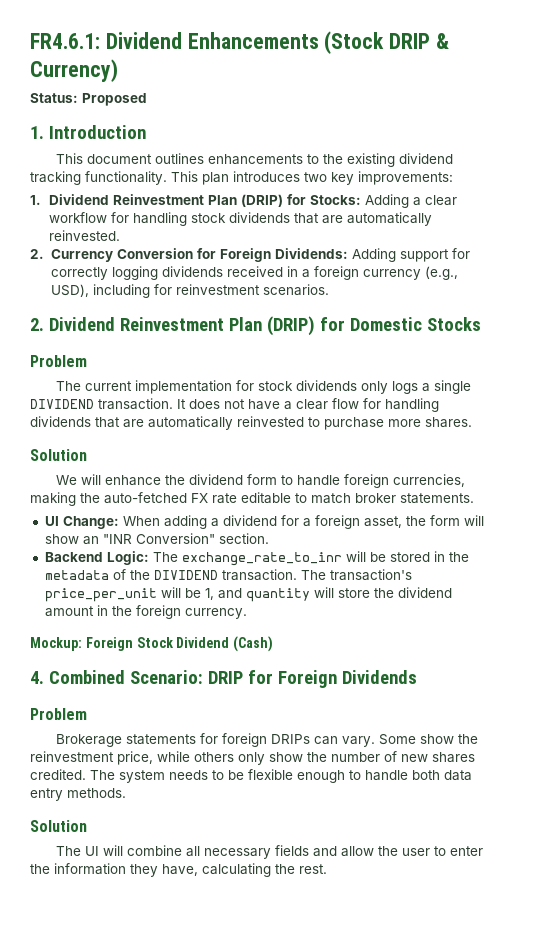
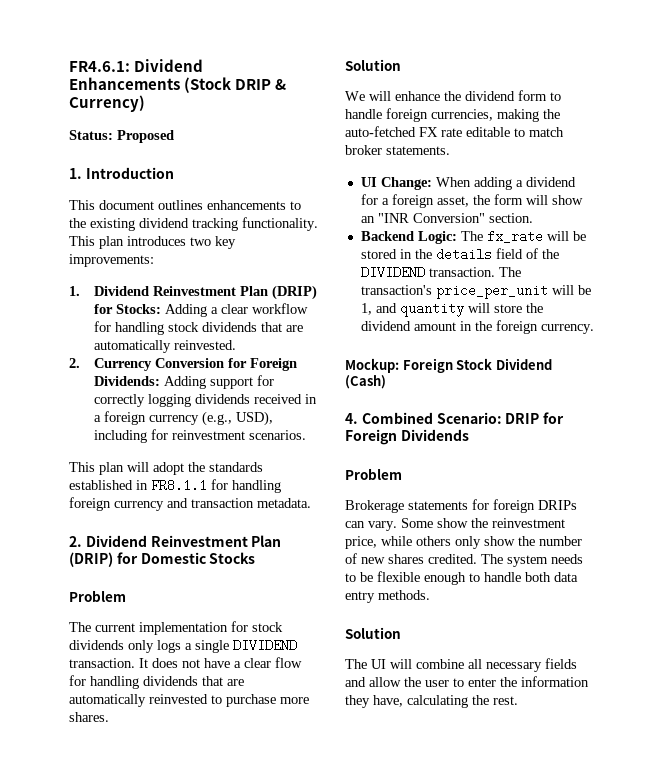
+ This plan will adopt the standards established in FR8.1.1 for handling foreign currency and transaction metadata.
- Backend Logic: The exchange_rate_to_inr will be stored in the metadata of the DIVIDEND transaction.
+ Backend Logic: The fx_rate will be stored in the details field of the DIVIDEND transaction.

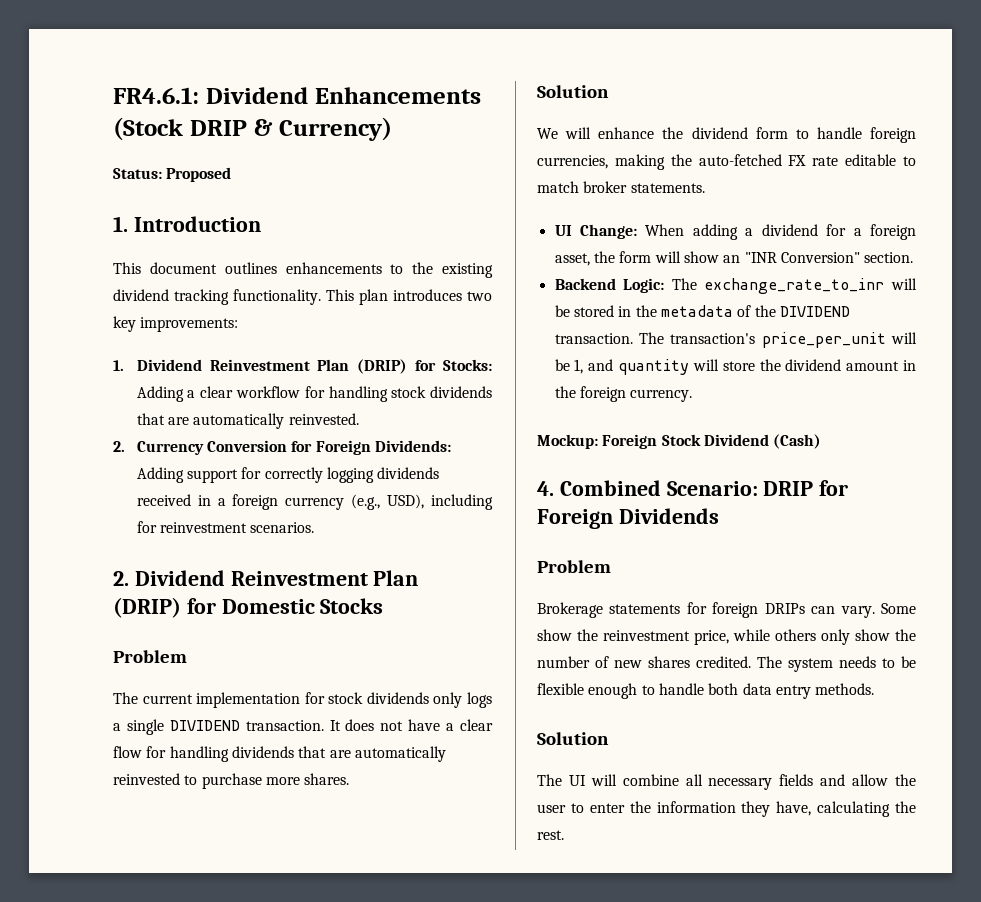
- This plan will adopt the standards established in FR8.1.1 for handling foreign currency and transaction metadata.
- Backend Logic: The fx_rate will be stored in the details field of the DIVIDEND transaction.
+ Backend Logic: The exchange_rate_to_inr will be stored in the metadata of the DIVIDEND transaction.

